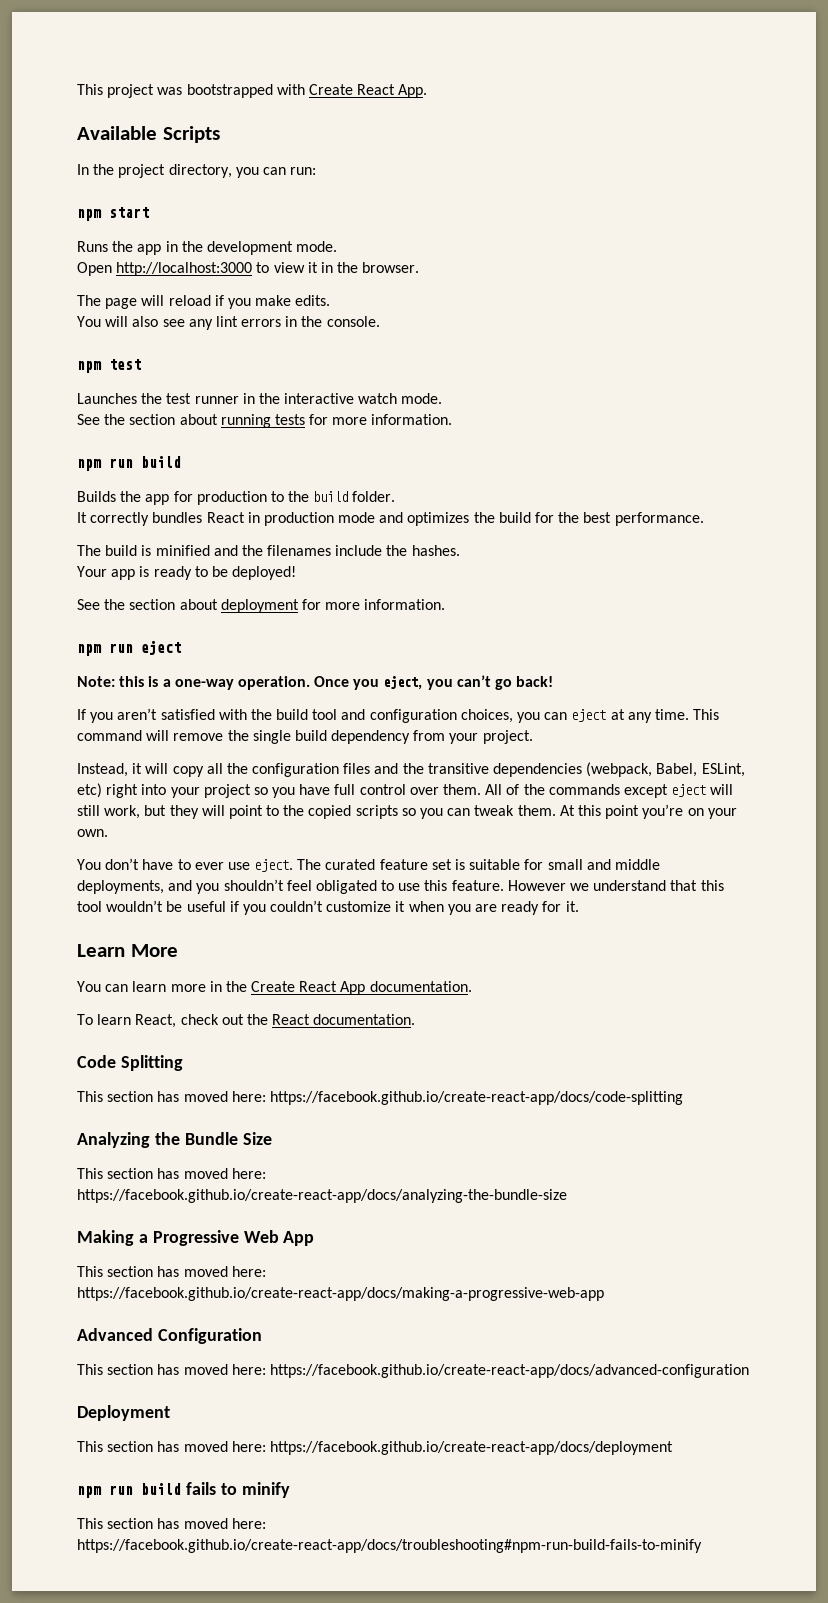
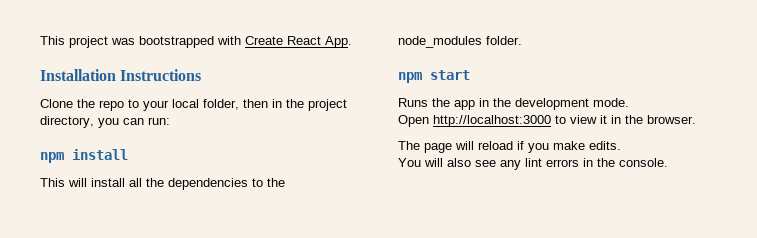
- Available Scripts
- In the project directory, you can run:
+ Installation Instructions
+ Clone the repo to your local folder, then in the project directory, you can run:
+ npm install
+ This will install all the dependencies to the node_modules folder.
- npm test
- Launches the test runner in the interactive watch mode.
- See the section about running tests for more information.
- npm run build
- Builds the app for production to the build folder.
- It correctly bundles React in production mode and optimizes the build for the best performance.
- The build is minified and the filenames include the hashes.
- Your app is ready to be deployed!
- See the section about deployment for more information.
- npm run eject
- Note: this is a one-way operation. Once you eject, you can’t go back!
- If you aren’t satisfied with the build tool and configuration choices, you can eject at any time. This command will remove the single build dependency from your project.
- Instead, it will copy all the configuration files and the transitive dependencies (webpack, Babel, ESLint, etc) right into your project so you have full control over them. All of the commands except eject will still work, but they will point to the copied scripts so you can tweak them. At this point you’re on your own.
- You don’t have to ever use eject. The curated feature set is suitable for small and middle deployments, and you shouldn’t feel obligated to use this feature. However we understand that this tool wouldn’t be useful if you couldn’t customize it when you are ready for it.
- Learn More
- You can learn more in the Create React App documentation.
- To learn React, check out the React documentation.
- Code Splitting
- This section has moved here: https://facebook.github.io/create-react-app/docs/code-splitting
- Analyzing the Bundle Size
- This section has moved here: https://facebook.github.io/create-react-app/docs/analyzing-the-bundle-size
- Making a Progressive Web App
- This section has moved here: https://facebook.github.io/create-react-app/docs/making-a-progressive-web-app
- Advanced Configuration
- This section has moved here: https://facebook.github.io/create-react-app/docs/advanced-configuration
- Deployment
- This section has moved here: https://facebook.github.io/create-react-app/docs/deployment
- npm run build fails to minify
- This section has moved here: https://facebook.github.io/create-react-app/docs/troubleshooting#npm-run-build-fails-to-minify

